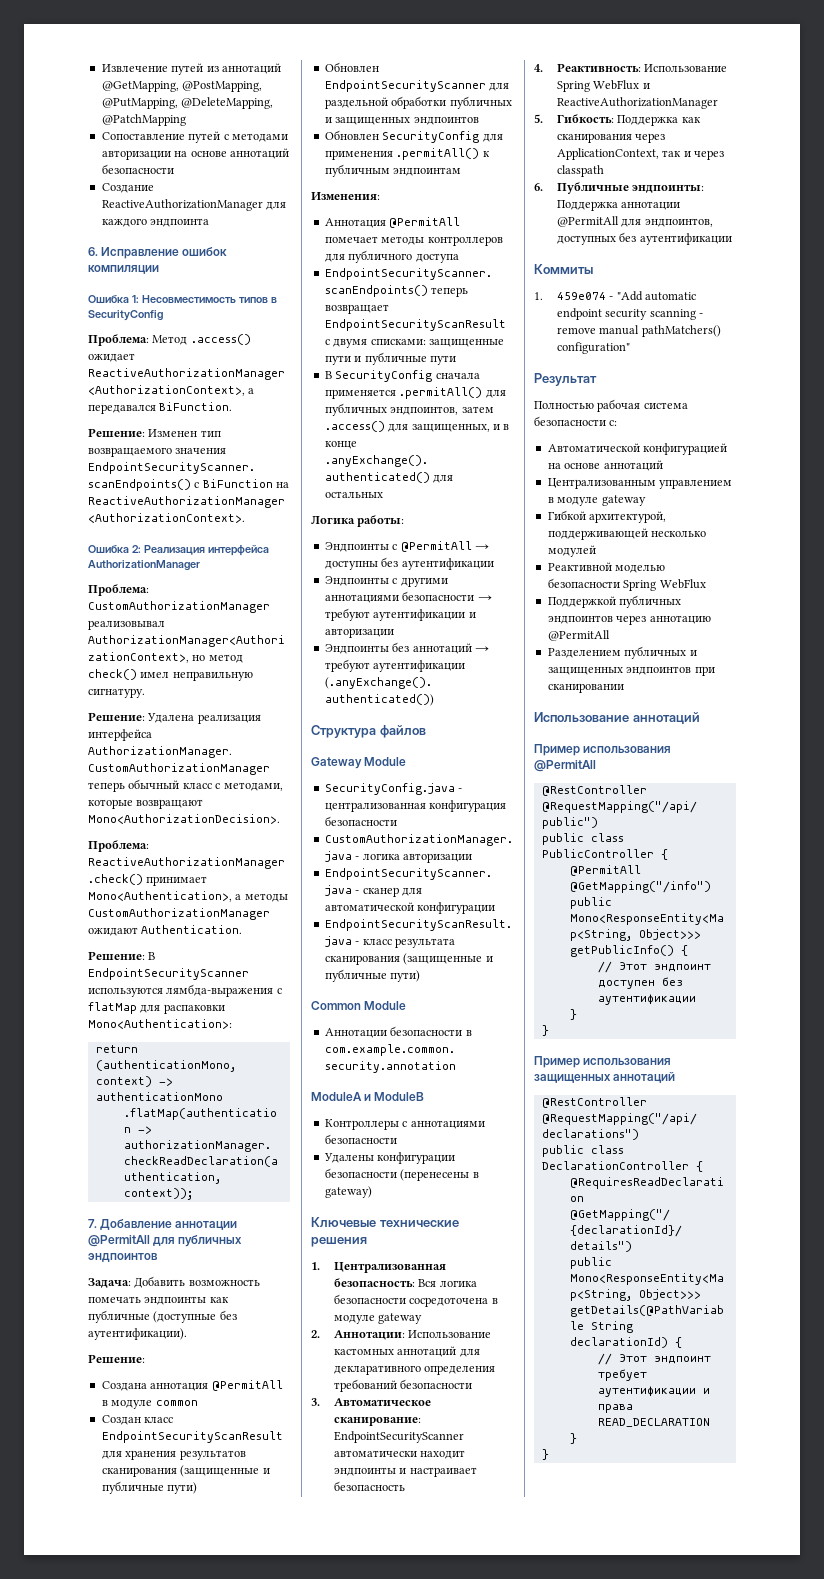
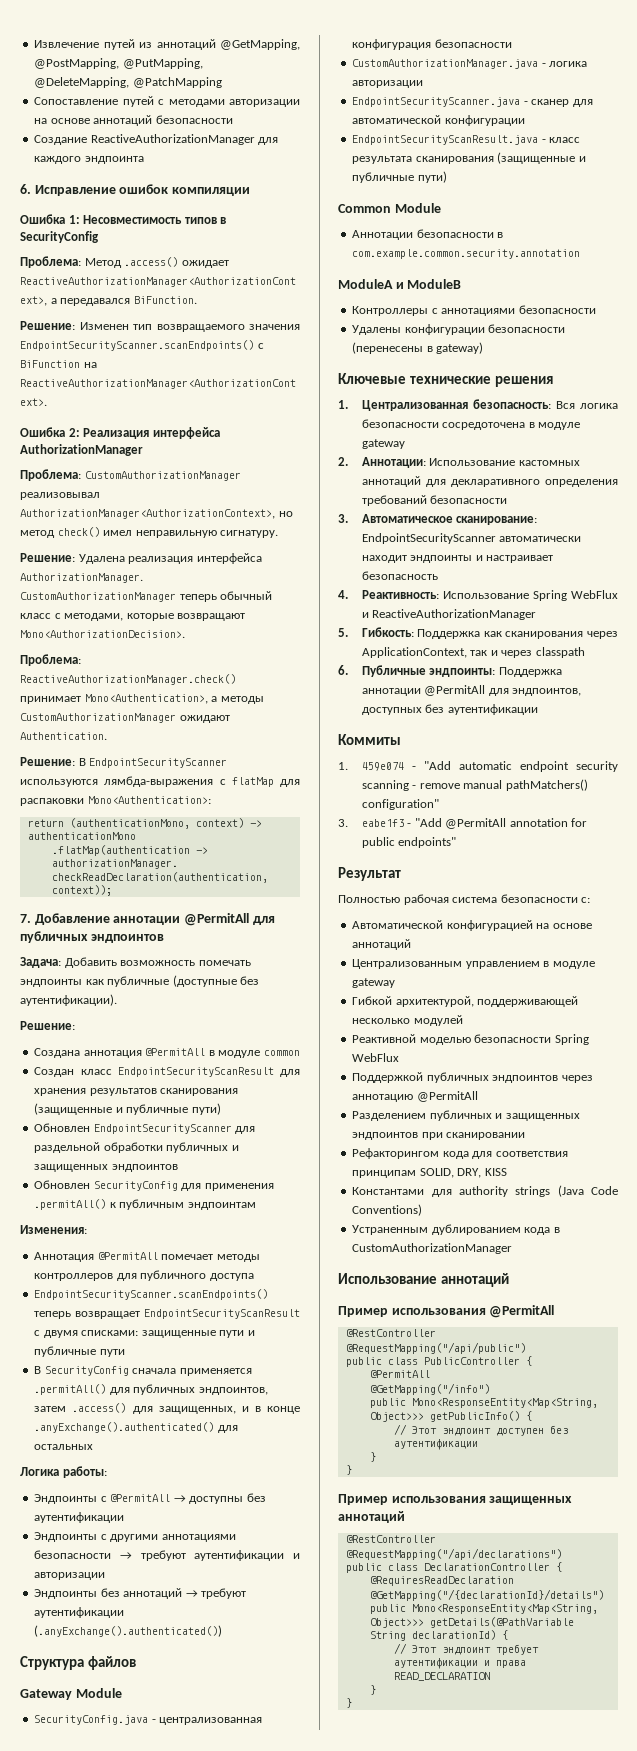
+ 3. eabe1f3 - "Add @PermitAll annotation for public endpoints"
+ Рефакторингом кода для соответствия принципам SOLID, DRY, KISS
+ Константами для authority strings (Java Code Conventions)
+ Устраненным дублированием кода в CustomAuthorizationManager

